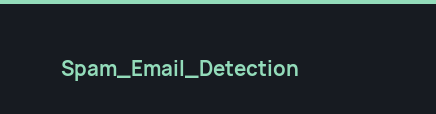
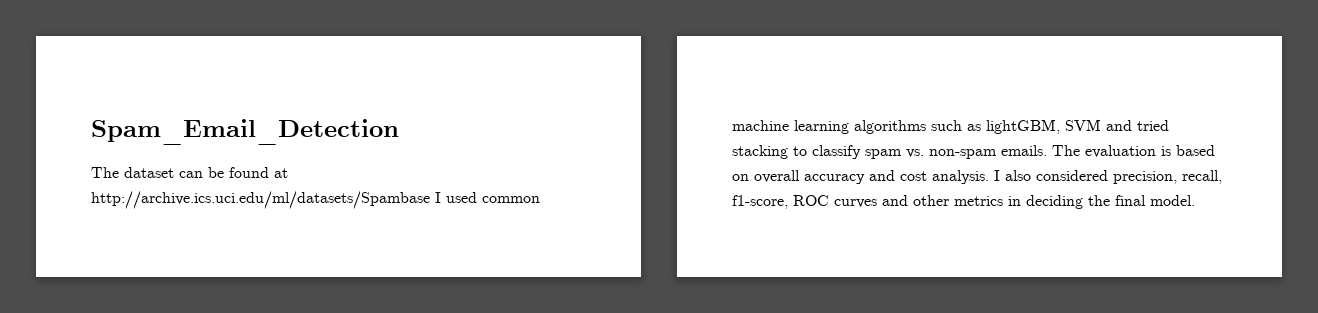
+ The dataset can be found at http://archive.ics.uci.edu/ml/datasets/Spambase I used common machine learning algorithms such as lightGBM, SVM and tried stacking to classify spam vs. non-spam emails. The evaluation is based on overall accuracy and cost analysis. I also considered precision, recall, f1-score, ROC curves and other metrics in deciding the final model.

